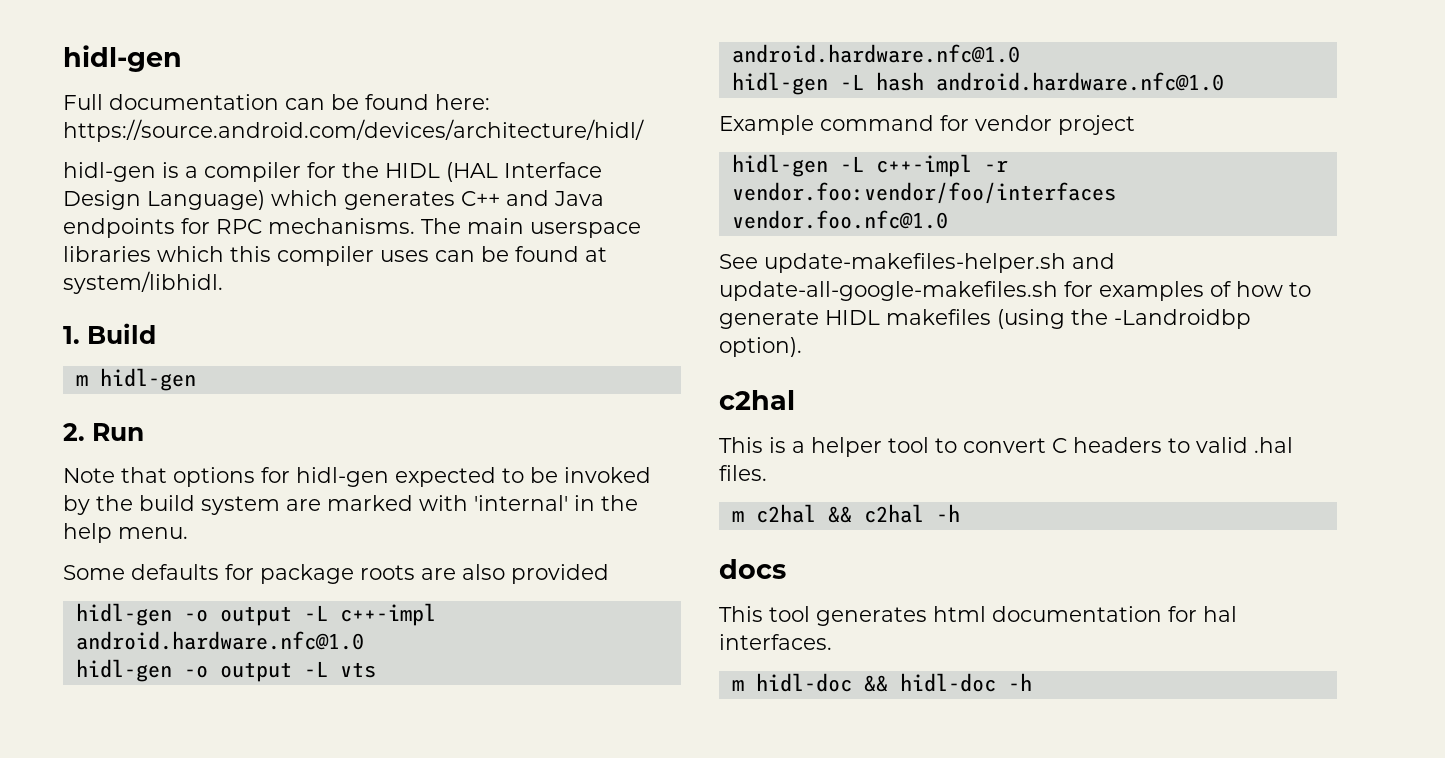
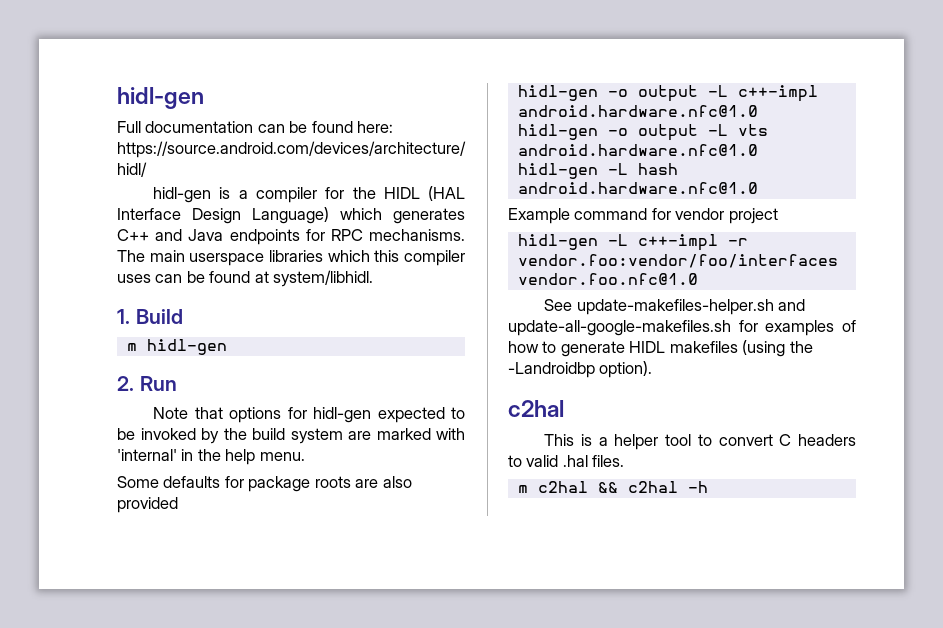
- docs
- This tool generates html documentation for hal interfaces.
- m hidl-doc && hidl-doc -h

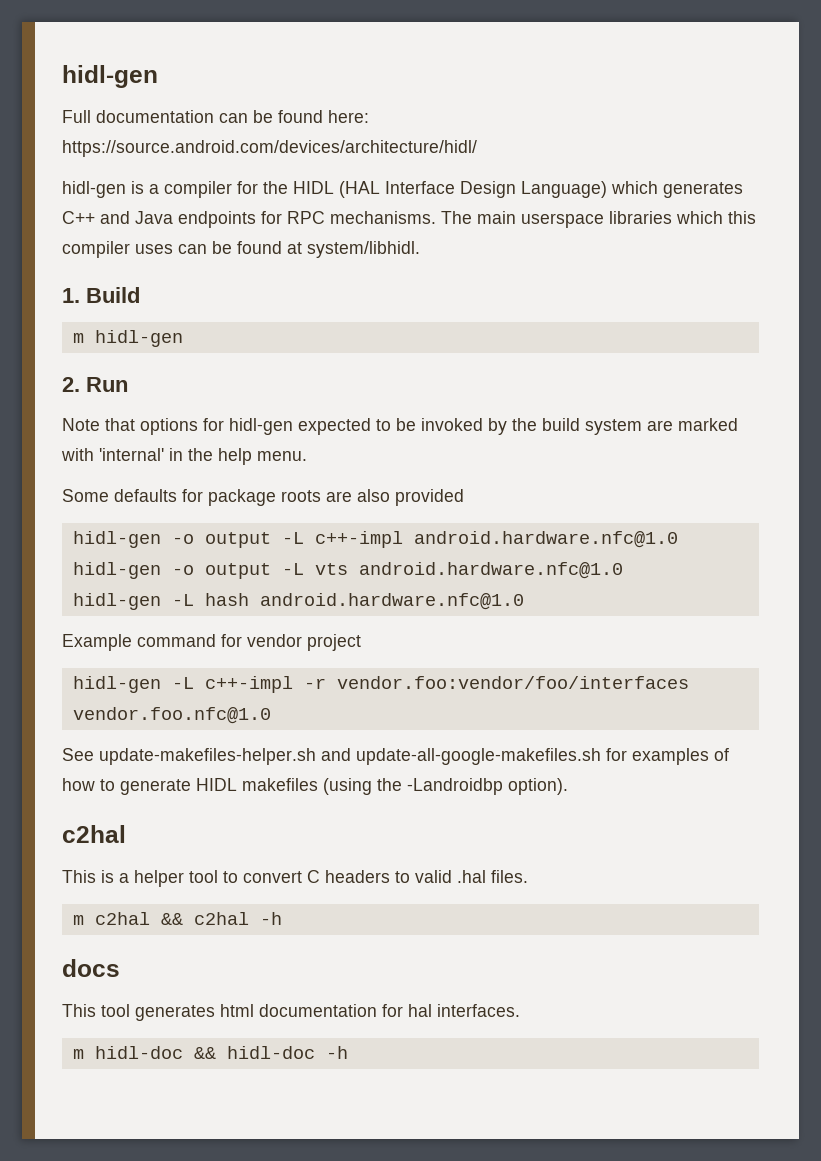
+ docs
+ This tool generates html documentation for hal interfaces.
+ m hidl-doc && hidl-doc -h

